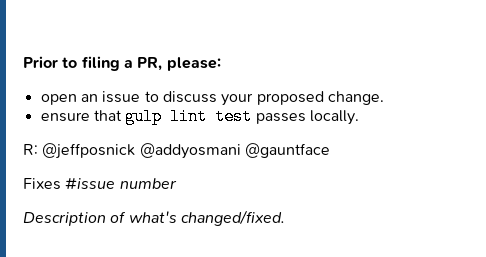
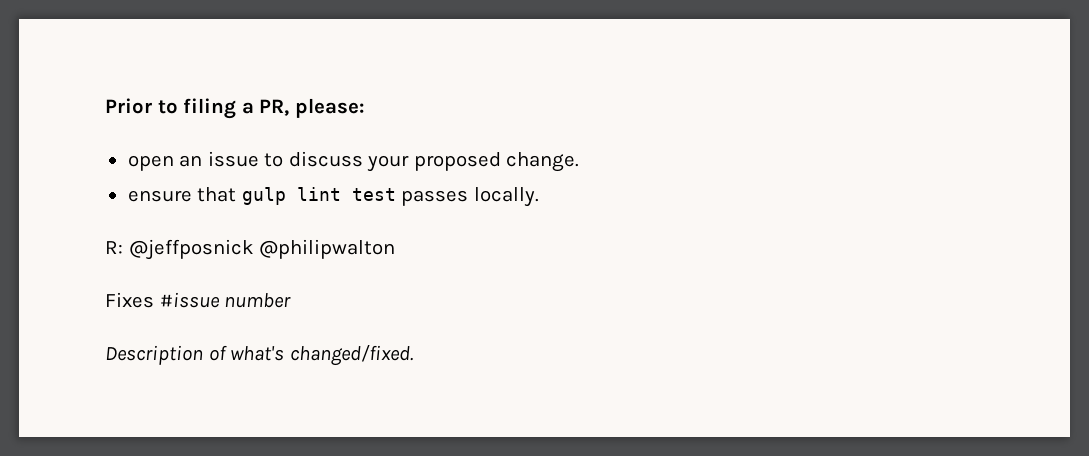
- R: @jeffposnick @addyosmani @gauntface
+ R: @jeffposnick @philipwalton

